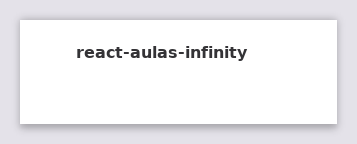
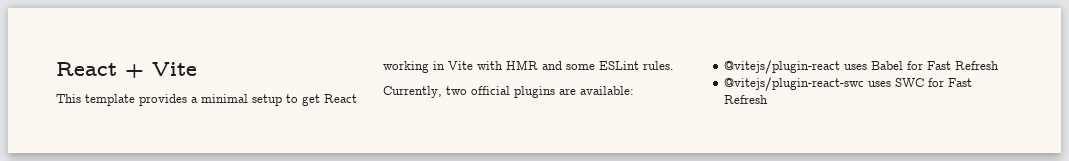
- react-aulas-infinity
+ React + Vite
+ This template provides a minimal setup to get React working in Vite with HMR and some ESLint rules.
+ Currently, two official plugins are available:
+ @vitejs/plugin-react uses Babel for Fast Refresh
+ @vitejs/plugin-react-swc uses SWC for Fast Refresh

